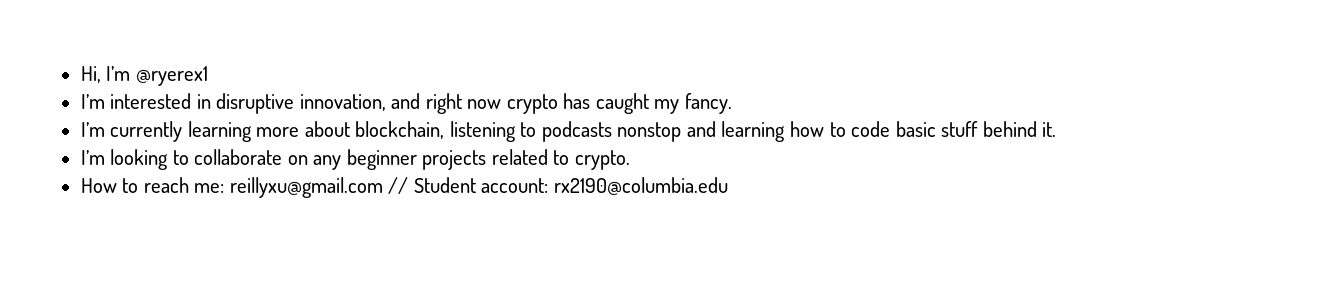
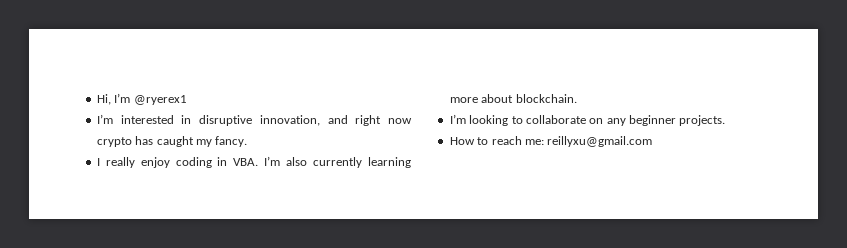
- I’m currently learning more about blockchain, listening to podcasts nonstop and learning how to code basic stuff behind it.
+ I really enjoy coding in VBA. I’m also currently learning more about blockchain.
- I’m looking to collaborate on any beginner projects related to crypto.
+ I’m looking to collaborate on any beginner projects.
- How to reach me: reillyxu@gmail.com // Student account: rx2190@columbia.edu
+ How to reach me: reillyxu@gmail.com

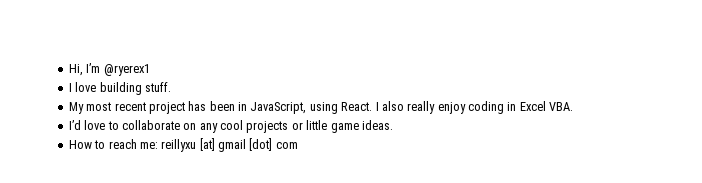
- I’m interested in disruptive innovation, and right now crypto has caught my fancy.
- I really enjoy coding in VBA. I’m also currently learning more about blockchain.
- I’m looking to collaborate on any beginner projects.
+ I love building stuff.
+ My most recent project has been in JavaScript, using React. I also really enjoy coding in Excel VBA.
+ I’d love to collaborate on any cool projects or little game ideas.
- How to reach me: reillyxu@gmail.com
+ How to reach me: reillyxu [at] gmail [dot] com

